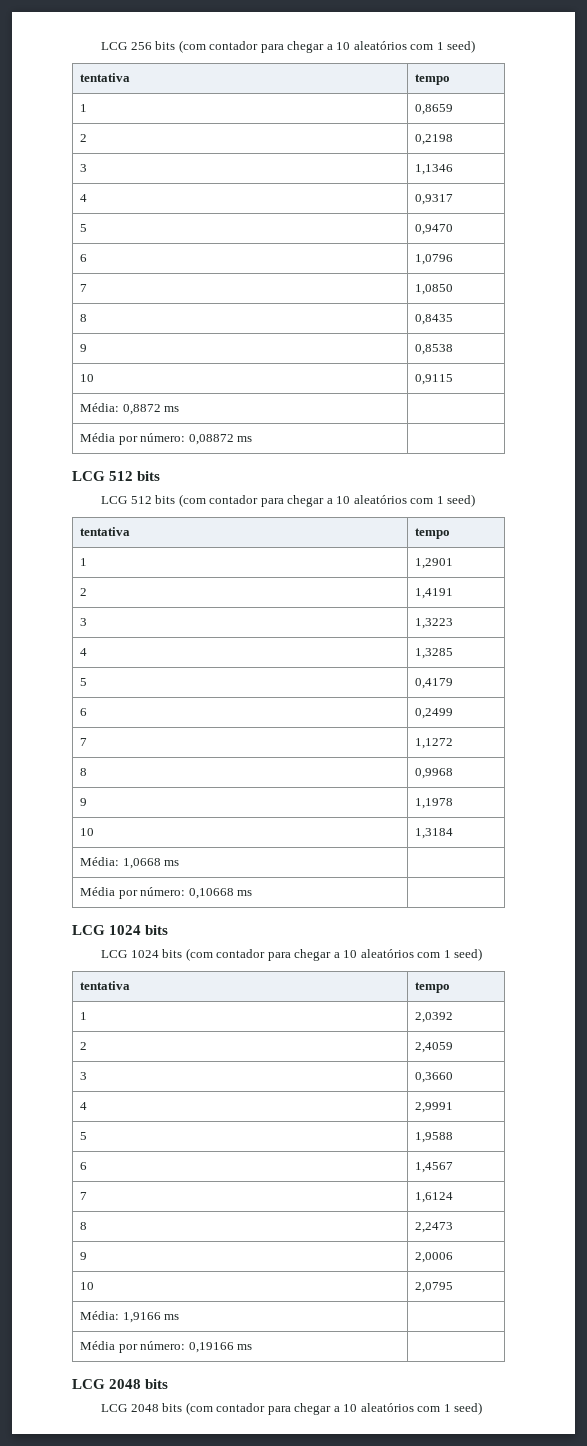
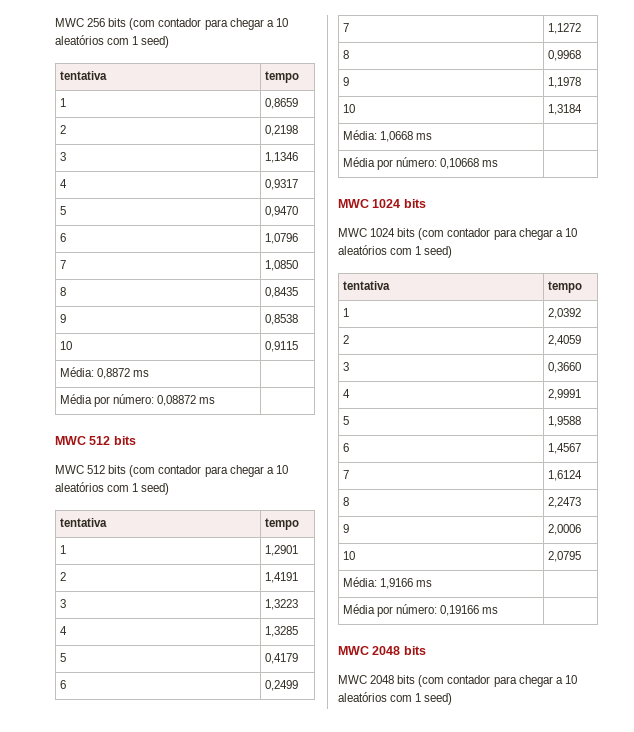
- LCG 256 bits (com contador para chegar a 10 aleatórios com 1 seed)
+ MWC 256 bits (com contador para chegar a 10 aleatórios com 1 seed)
  Média por número: 0,08872 ms |
- LCG 512 bits
+ MWC 512 bits
- LCG 512 bits (com contador para chegar a 10 aleatórios com 1 seed)
+ MWC 512 bits (com contador para chegar a 10 aleatórios com 1 seed)
  Média por número: 0,10668 ms |
- LCG 1024 bits
+ MWC 1024 bits
- LCG 1024 bits (com contador para chegar a 10 aleatórios com 1 seed)
+ MWC 1024 bits (com contador para chegar a 10 aleatórios com 1 seed)
  Média por número: 0,19166 ms |
- LCG 2048 bits
+ MWC 2048 bits
- LCG 2048 bits (com contador para chegar a 10 aleatórios com 1 seed)
+ MWC 2048 bits (com contador para chegar a 10 aleatórios com 1 seed)

